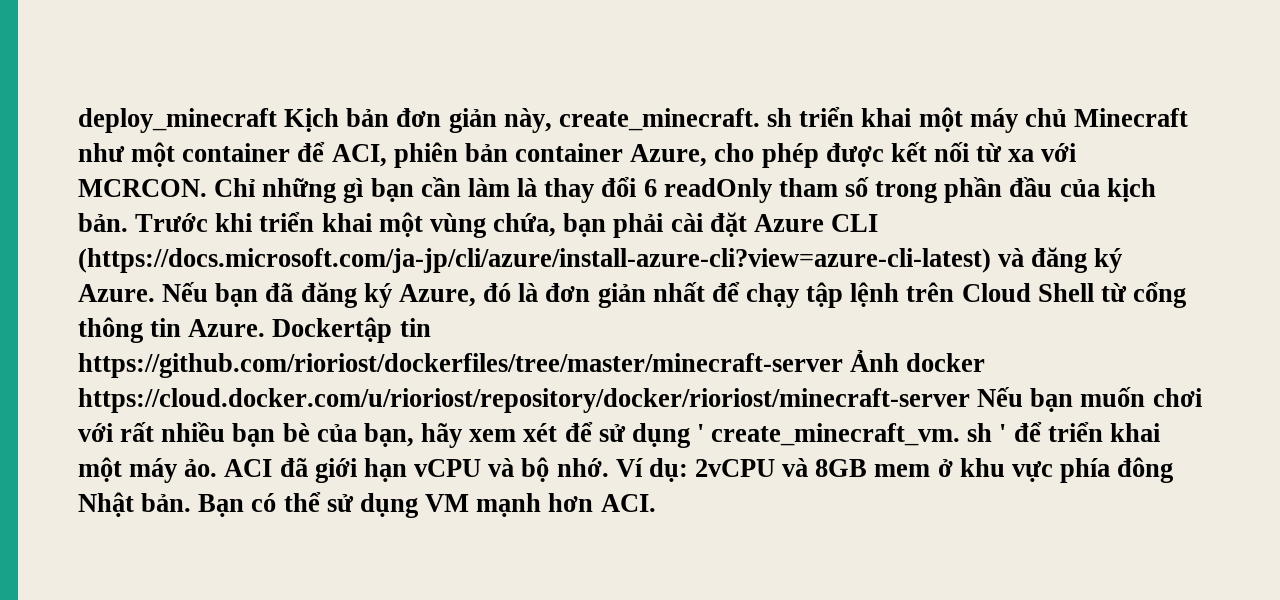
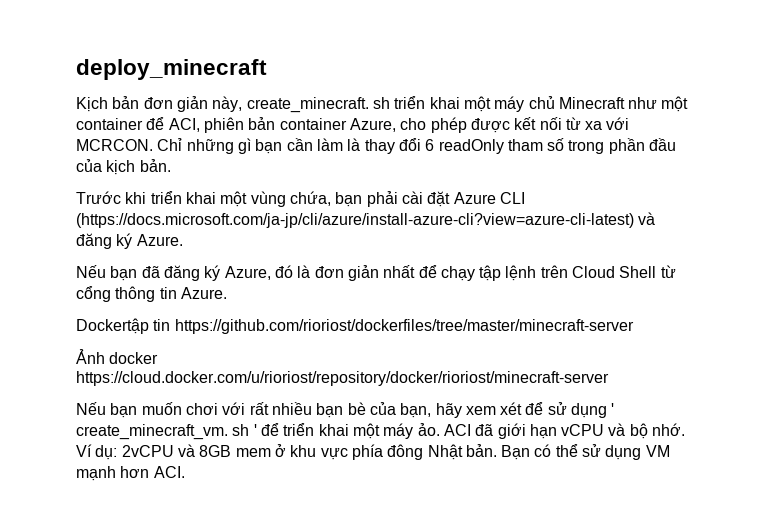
- deploy_minecraft Kịch bản đơn giản này, create_minecraft. sh triển khai một máy chủ Minecraft như một container để ACI, phiên bản container Azure, cho phép được kết nối từ xa với MCRCON.
+ deploy_minecraft
+ Kịch bản đơn giản này, create_minecraft. sh triển khai một máy chủ Minecraft như một container để ACI, phiên bản container Azure, cho phép được kết nối từ xa với MCRCON.
- Chỉ những gì bạn cần làm là thay đổi 6 readOnly tham số trong phần đầu của kịch bản. Trước khi triển khai một vùng chứa, bạn phải cài đặt Azure CLI (https://docs.microsoft.com/ja-jp/cli/azure/install-azure-cli?view=azure-cli-latest) và đăng ký Azure. Nếu bạn đã đăng ký Azure, đó là đơn giản nhất để chạy tập lệnh trên Cloud Shell từ cổng thông tin Azure. Dockertập tin https://github.com/rioriost/dockerfiles/tree/master/minecraft-server Ảnh docker https://cloud.docker.com/u/rioriost/repository/docker/rioriost/minecraft-server Nếu bạn muốn chơi với rất nhiều bạn bè của bạn, hãy xem xét để sử dụng ' create_minecraft_vm. sh ' để triển khai một máy ảo.
+ Chỉ những gì bạn cần làm là thay đổi 6 readOnly tham số trong phần đầu của kịch bản.
+ Trước khi triển khai một vùng chứa, bạn phải cài đặt Azure CLI (https://docs.microsoft.com/ja-jp/cli/azure/install-azure-cli?view=azure-cli-latest) và đăng ký Azure.
+ Nếu bạn đã đăng ký Azure, đó là đơn giản nhất để chạy tập lệnh trên Cloud Shell từ cổng thông tin Azure.
+ Dockertập tin https://github.com/rioriost/dockerfiles/tree/master/minecraft-server
+ Ảnh docker https://cloud.docker.com/u/rioriost/repository/docker/rioriost/minecraft-server
+ Nếu bạn muốn chơi với rất nhiều bạn bè của bạn, hãy xem xét để sử dụng ' create_minecraft_vm. sh ' để triển khai một máy ảo.

